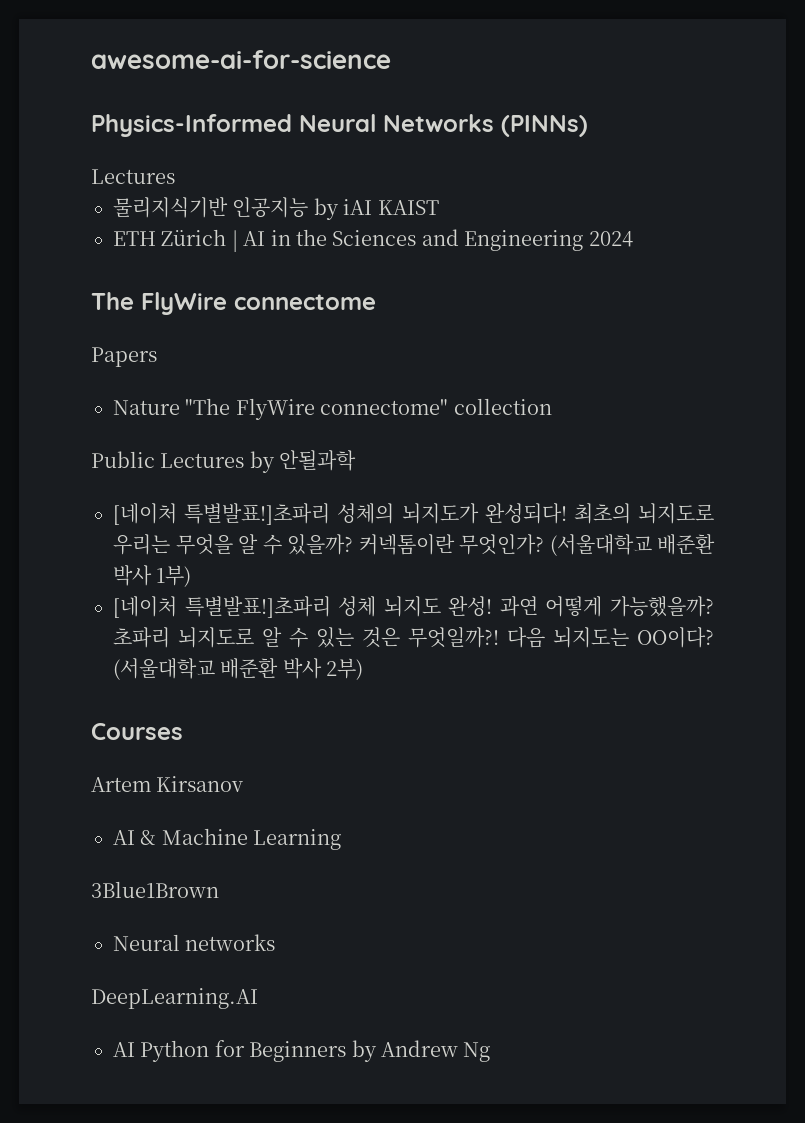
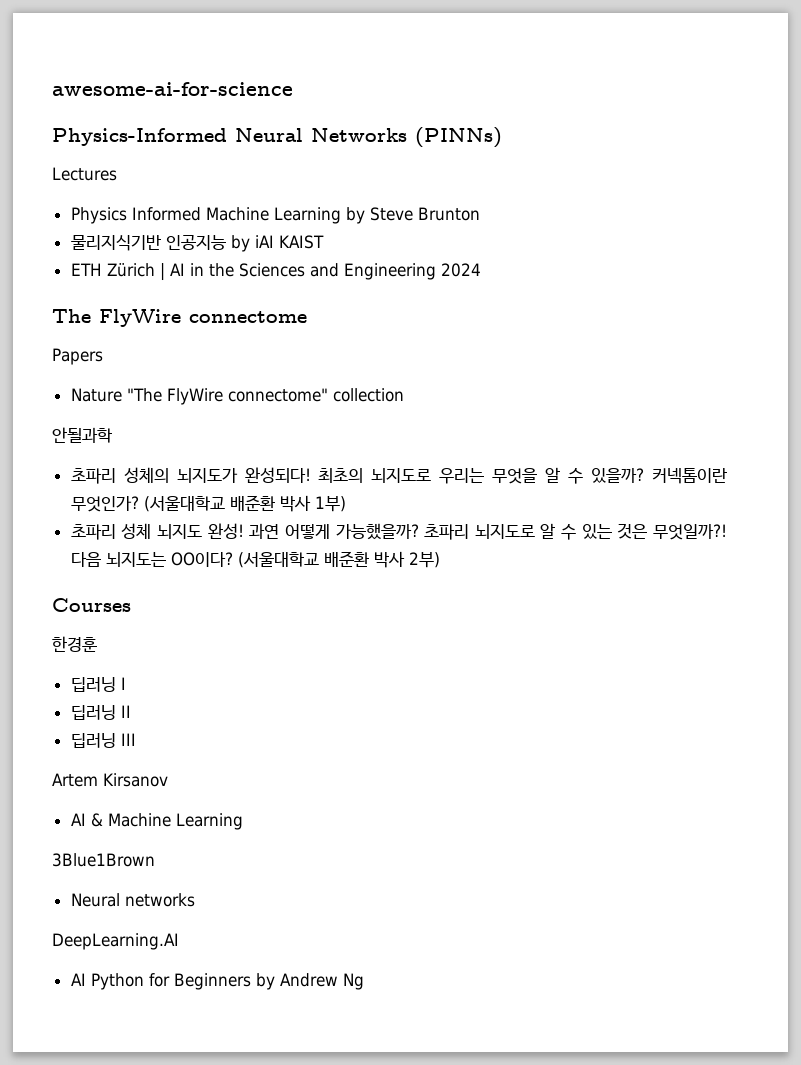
+ Physics Informed Machine Learning by Steve Brunton
- Public Lectures by 안될과학
+ 안될과학
- [네이처 특별발표!]초파리 성체의 뇌지도가 완성되다!
+ 초파리 성체의 뇌지도가 완성되다!
- [네이처 특별발표!]초파리 성체 뇌지도 완성!
+ 초파리 성체 뇌지도 완성!
+ 한경훈
+ 딥러닝 I
+ 딥러닝 II
+ 딥러닝 III

